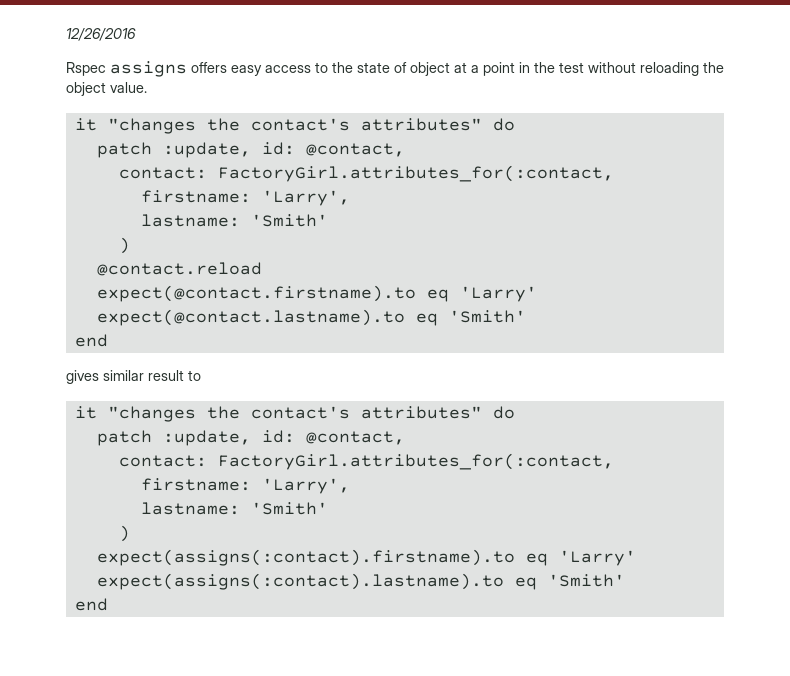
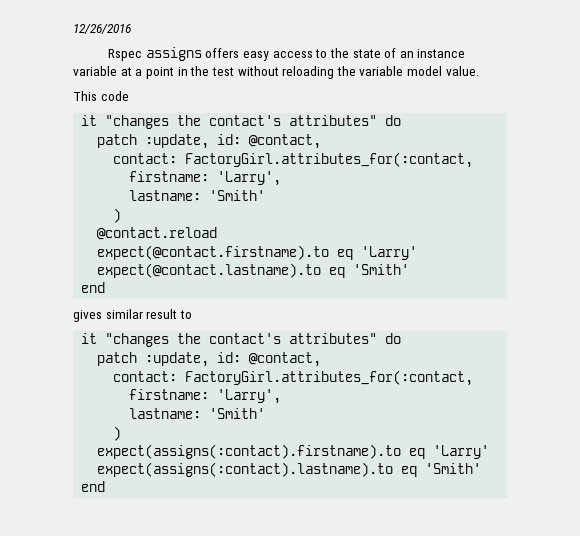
- Rspec assigns offers easy access to the state of object at a point in the test without reloading the object value.
+ Rspec assigns offers easy access to the state of an instance variable at a point in the test without reloading the variable model value.
+ This code

